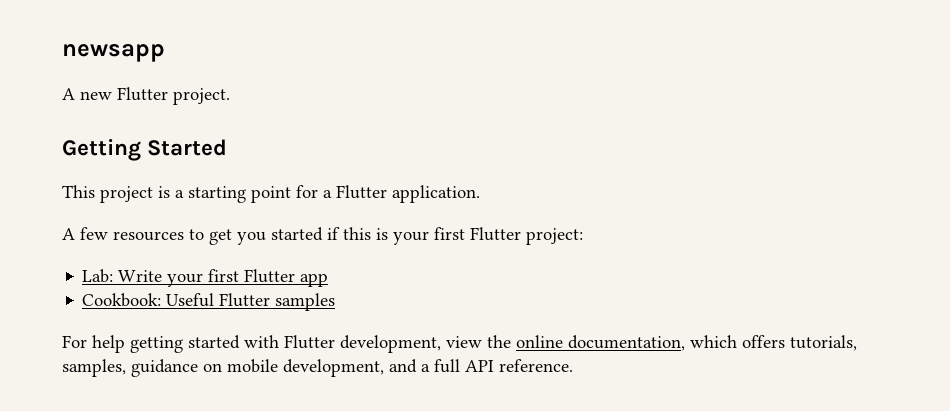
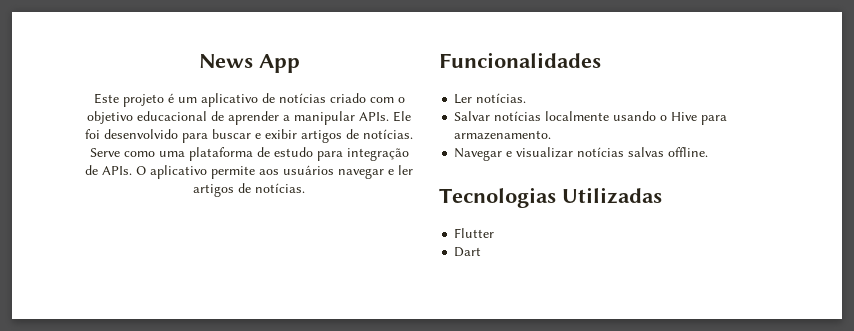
- newsapp
- A new Flutter project.
- Getting Started
- This project is a starting point for a Flutter application.
- A few resources to get you started if this is your first Flutter project:
- Lab: Write your first Flutter app
- Cookbook: Useful Flutter samples
- For help getting started with Flutter development, view the online documentation, which offers tutorials, samples, guidance on mobile development, and a full API reference.
+ News App
+ Este projeto é um aplicativo de notícias criado com o objetivo educacional de aprender a manipular APIs. Ele foi desenvolvido para buscar e exibir artigos de notícias. Serve como uma plataforma de estudo para integração de APIs. O aplicativo permite aos usuários navegar e ler artigos de notícias.
+ Funcionalidades
+ Ler notícias.
+ Salvar notícias localmente usando o Hive para armazenamento.
+ Navegar e visualizar notícias salvas offline.
+ Tecnologias Utilizadas
+ Flutter
+ Dart

